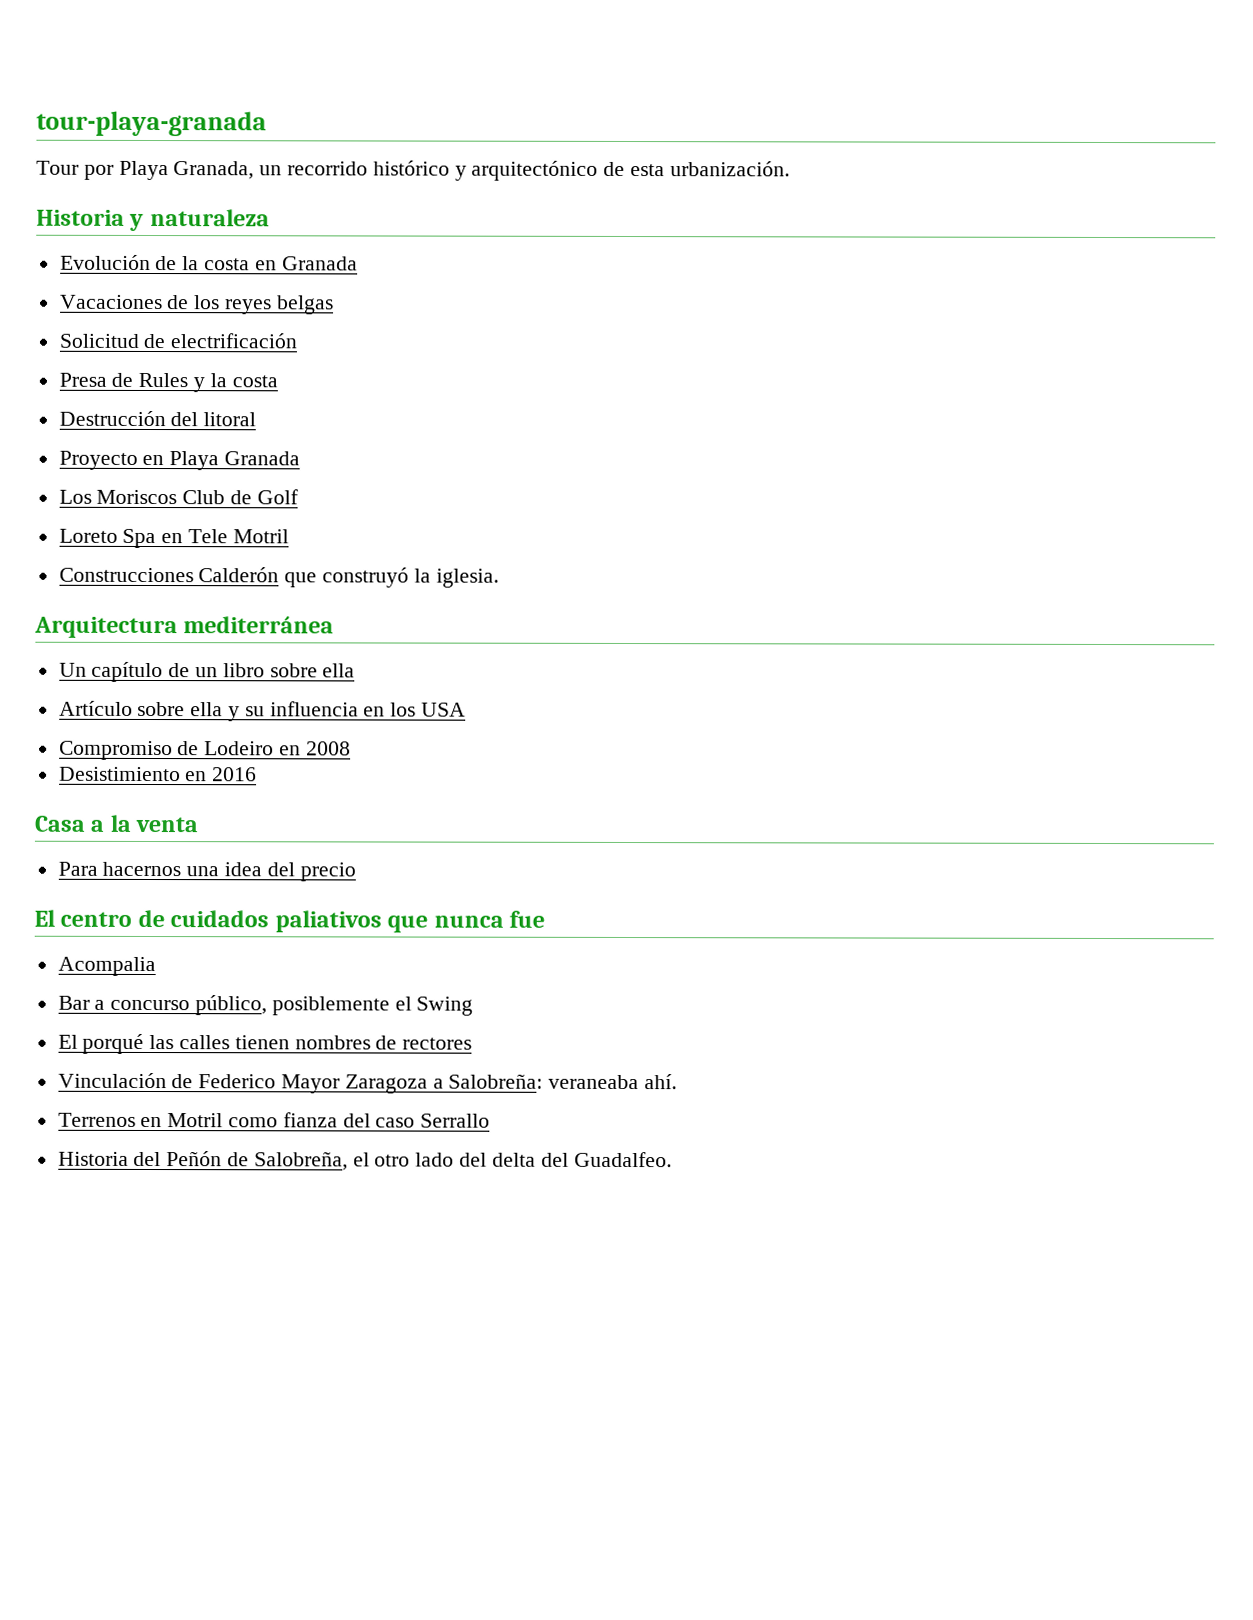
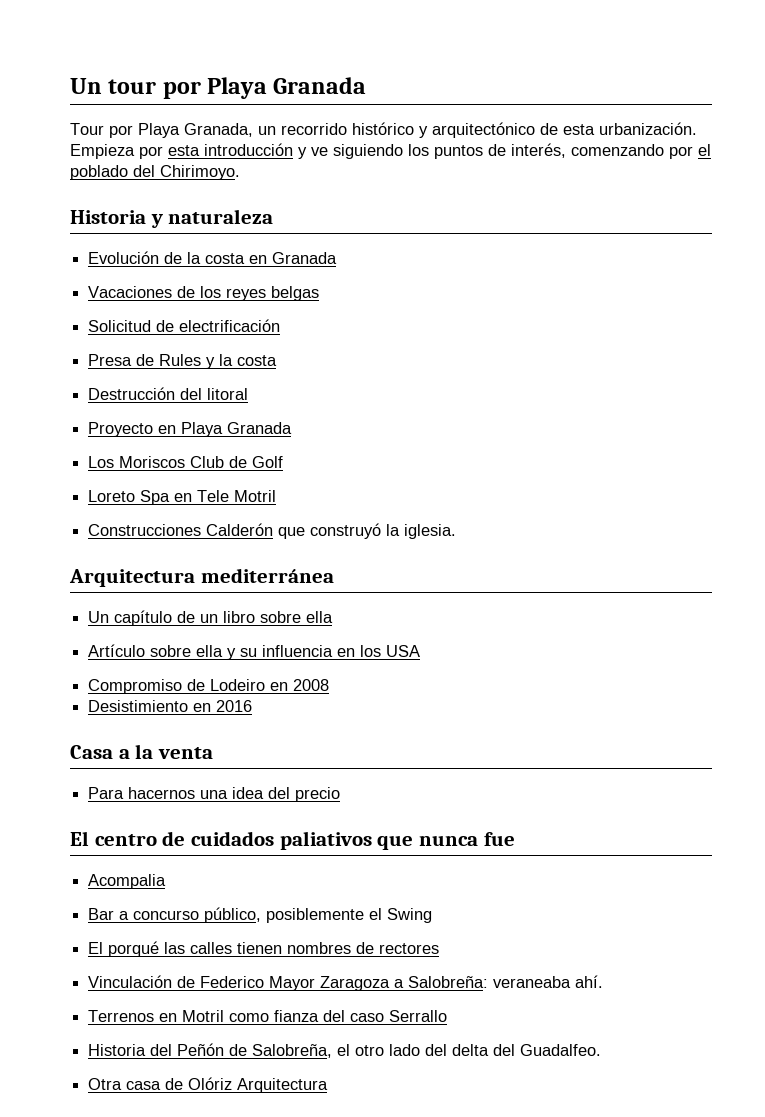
- tour-playa-granada
+ Un tour por Playa Granada
+ Empieza por esta introducción y ve siguiendo los puntos de interés, comenzando por el poblado del Chirimoyo.
+ Otra casa de Olóriz Arquitectura

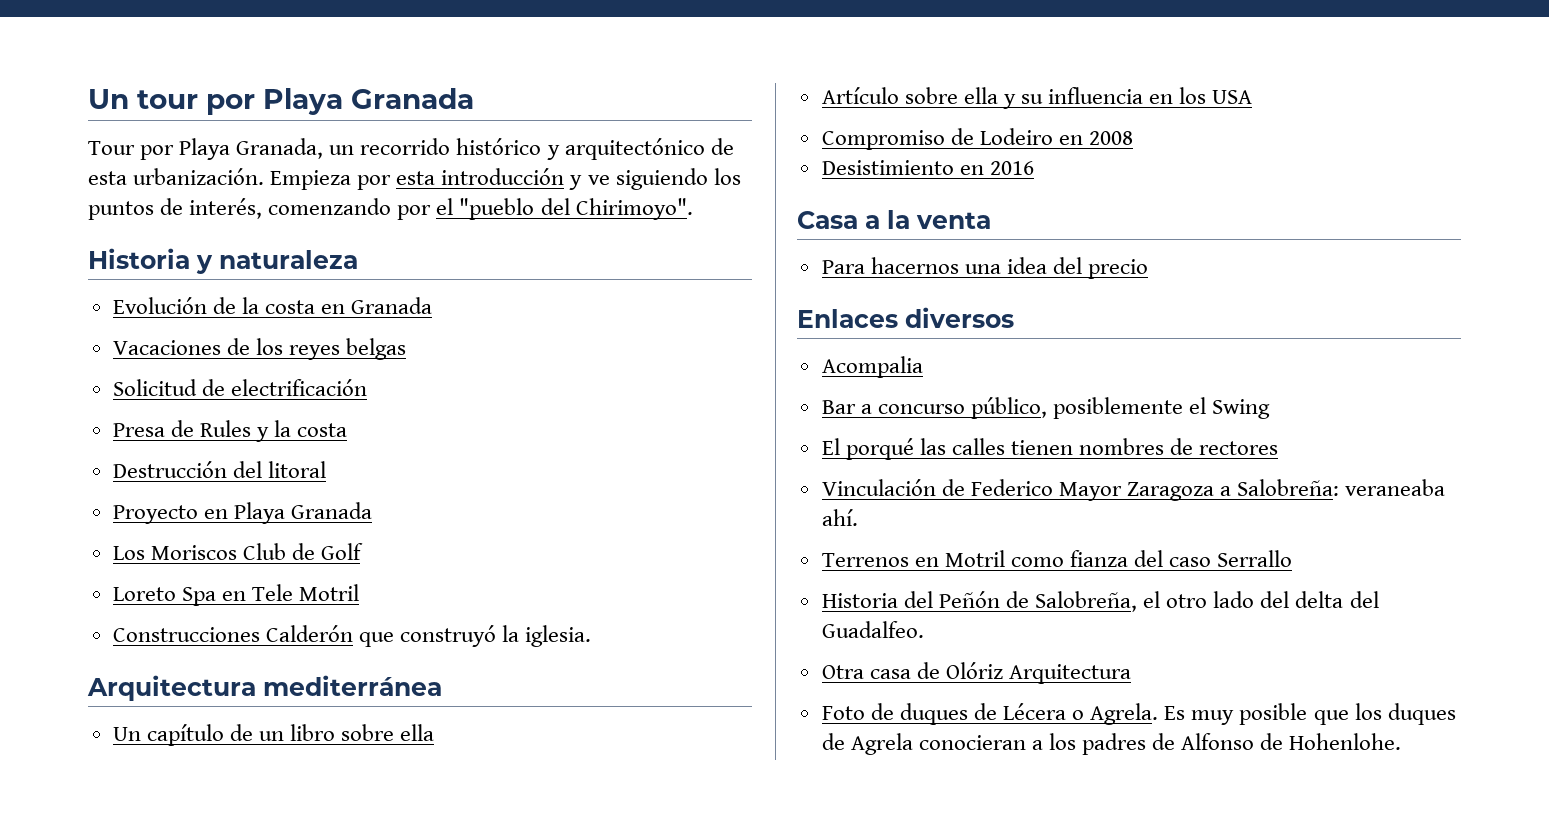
- Empieza por esta introducción y ve siguiendo los puntos de interés, comenzando por el poblado del Chirimoyo.
+ Empieza por esta introducción y ve siguiendo los puntos de interés, comenzando por el "pueblo del Chirimoyo".
- El centro de cuidados paliativos que nunca fue
+ Enlaces diversos
+ Foto de duques de Lécera o Agrela. Es muy posible que los duques de Agrela conocieran a los padres de Alfonso de Hohenlohe.

